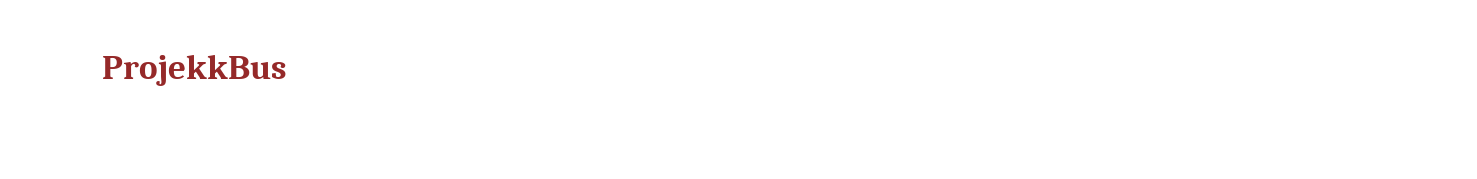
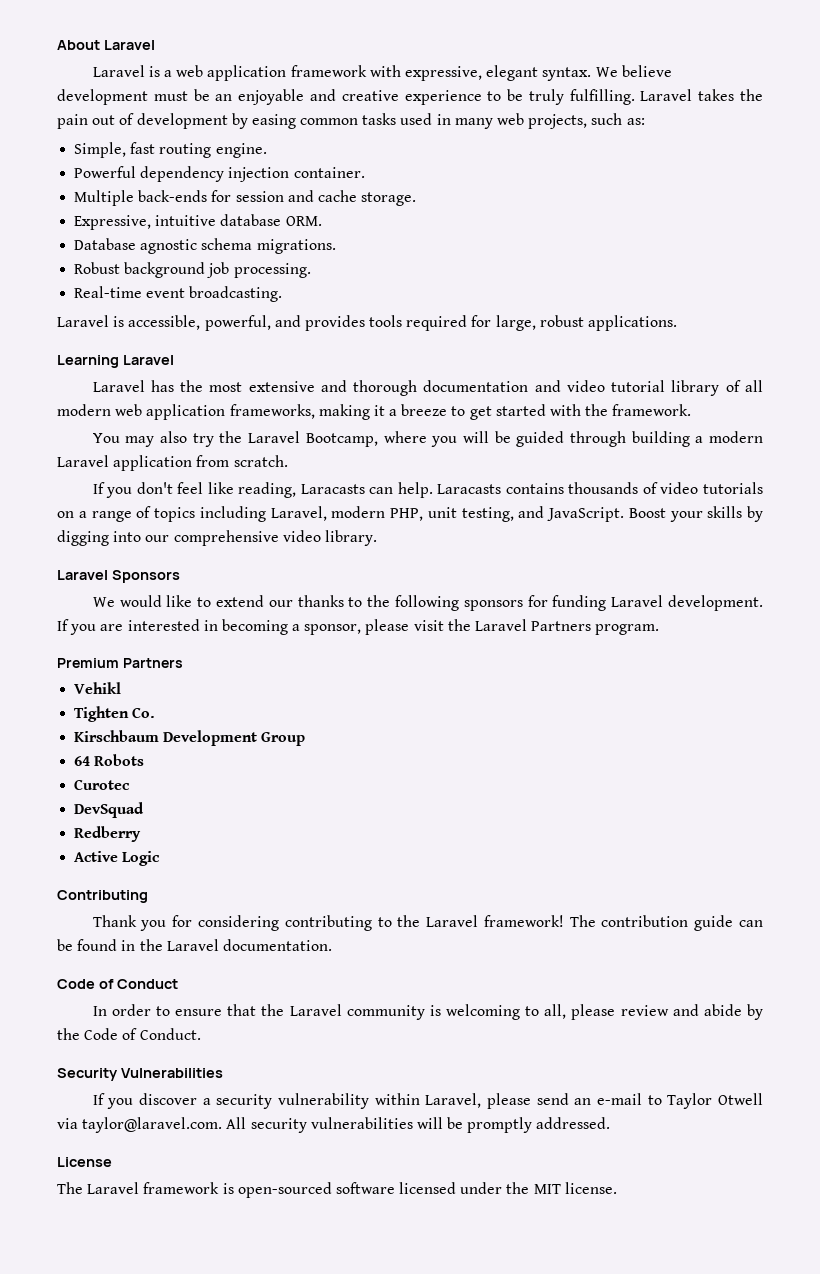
- ProjekkBus
+ About Laravel
+ Laravel is a web application framework with expressive, elegant syntax. We believe development must be an enjoyable and creative experience to be truly fulfilling. Laravel takes the pain out of development by easing common tasks used in many web projects, such as:
+ Simple, fast routing engine.
+ Powerful dependency injection container.
+ Multiple back-ends for session and cache storage.
+ Expressive, intuitive database ORM.
+ Database agnostic schema migrations.
+ Robust background job processing.
+ Real-time event broadcasting.
+ Laravel is accessible, powerful, and provides tools required for large, robust applications.
+ Learning Laravel
+ Laravel has the most extensive and thorough documentation and video tutorial library of all modern web application frameworks, making it a breeze to get started with the framework.
+ You may also try the Laravel Bootcamp, where you will be guided through building a modern Laravel application from scratch.
+ If you don't feel like reading, Laracasts can help. Laracasts contains thousands of video tutorials on a range of topics including Laravel, modern PHP, unit testing, and JavaScript. Boost your skills by digging into our comprehensive video library.
+ Laravel Sponsors
+ We would like to extend our thanks to the following sponsors for funding Laravel development. If you are interested in becoming a sponsor, please visit the Laravel Partners program.
+ Premium Partners
+ Vehikl
+ Tighten Co.
+ Kirschbaum Development Group
+ 64 Robots
+ Curotec
+ DevSquad
+ Redberry
+ Active Logic
+ Contributing
+ Thank you for considering contributing to the Laravel framework! The contribution guide can be found in the Laravel documentation.
+ Code of Conduct
+ In order to ensure that the Laravel community is welcoming to all, please review and abide by the Code of Conduct.
+ Security Vulnerabilities
+ If you discover a security vulnerability within Laravel, please send an e-mail to Taylor Otwell via taylor@laravel.com. All security vulnerabilities will be promptly addressed.
+ License
+ The Laravel framework is open-sourced software licensed under the MIT license.

